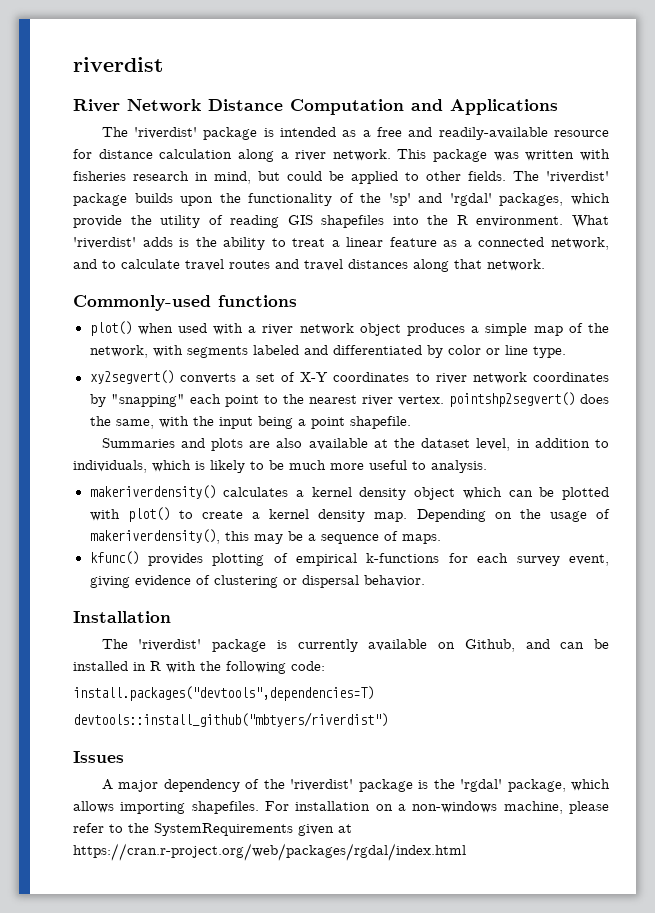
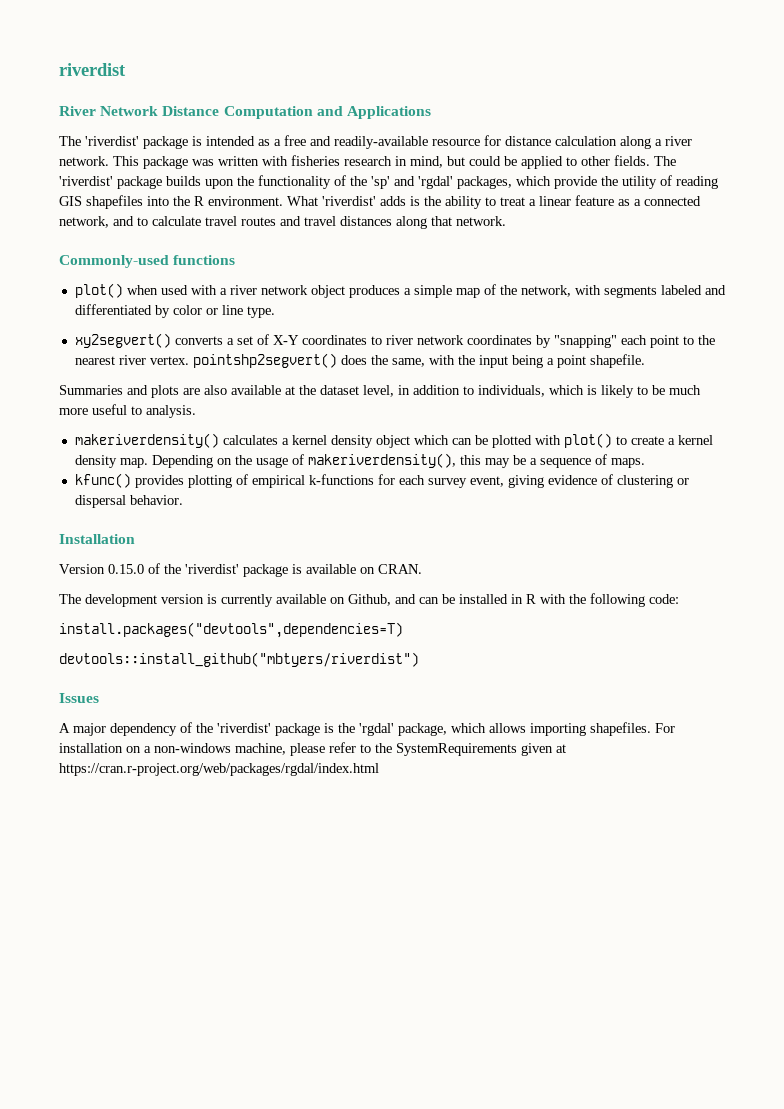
- The 'riverdist' package is currently available on Github, and can be installed in R with the following code:
+ Version 0.15.0 of the 'riverdist' package is available on CRAN.
+ The development version is currently available on Github, and can be installed in R with the following code:

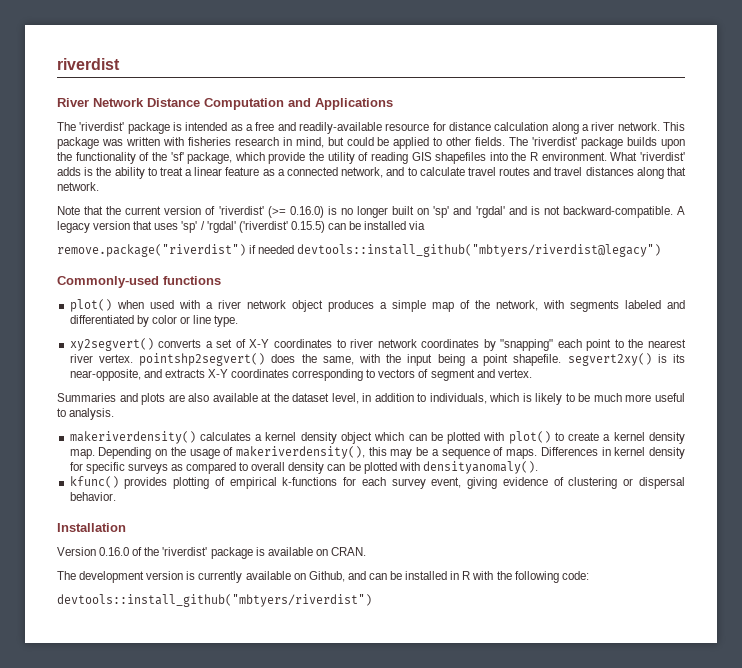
- The 'riverdist' package builds upon the functionality of the 'sp' and 'rgdal' packages, which provide the utility of reading GIS shapefiles into the R environment.
+ The 'riverdist' package builds upon the functionality of the 'sf' package, which provide the utility of reading GIS shapefiles into the R environment.
+ Note that the current version of 'riverdist' (>= 0.16.0) is no longer built on 'sp' and 'rgdal' and is not backward-compatible. A legacy version that uses 'sp' / 'rgdal' ('riverdist' 0.15.5) can be installed via
+ remove.package("riverdist") if needed devtools::install_github("mbtyers/riverdist@legacy")
- xy2segvert() converts a set of X-Y coordinates to river network coordinates by "snapping" each point to the nearest river vertex. pointshp2segvert() does the same, with the input being a point shapefile.
+ xy2segvert() converts a set of X-Y coordinates to river network coordinates by "snapping" each point to the nearest river vertex. pointshp2segvert() does the same, with the input being a point shapefile. segvert2xy() is its near-opposite, and extracts X-Y coordinates corresponding to vectors of segment and vertex.
+ Differences in kernel density for specific surveys as compared to overall density can be plotted with densityanomaly().
- Version 0.15.0 of the 'riverdist' package is available on CRAN.
+ Version 0.16.0 of the 'riverdist' package is available on CRAN.
- install.packages("devtools",dependencies=T)
- Issues
- A major dependency of the 'riverdist' package is the 'rgdal' package, which allows importing shapefiles. For installation on a non-windows machine, please refer to the SystemRequirements given at https://cran.r-project.org/web/packages/rgdal/index.html

